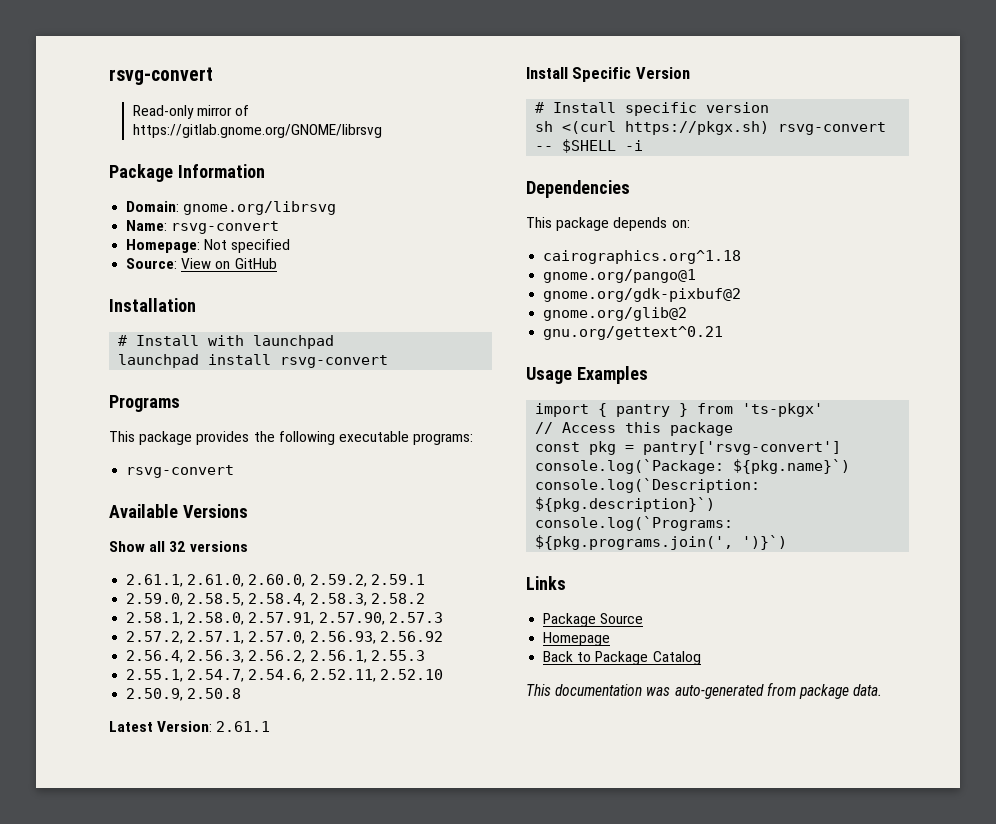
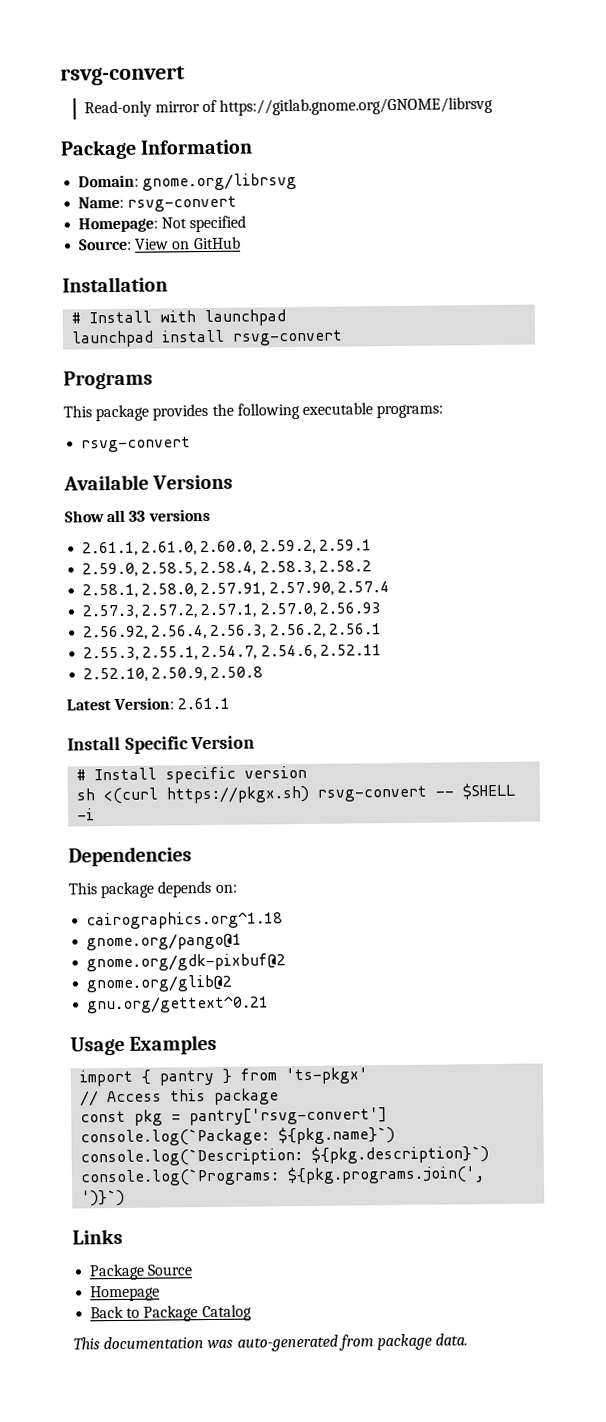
- Show all 32 versions
+ Show all 33 versions
- 2.58.1, 2.58.0, 2.57.91, 2.57.90, 2.57.3
- 2.57.2, 2.57.1, 2.57.0, 2.56.93, 2.56.92
- 2.56.4, 2.56.3, 2.56.2, 2.56.1, 2.55.3
- 2.55.1, 2.54.7, 2.54.6, 2.52.11, 2.52.10
- 2.50.9, 2.50.8
+ 2.58.1, 2.58.0, 2.57.91, 2.57.90, 2.57.4
+ 2.57.3, 2.57.2, 2.57.1, 2.57.0, 2.56.93
+ 2.56.92, 2.56.4, 2.56.3, 2.56.2, 2.56.1
+ 2.55.3, 2.55.1, 2.54.7, 2.54.6, 2.52.11
+ 2.52.10, 2.50.9, 2.50.8

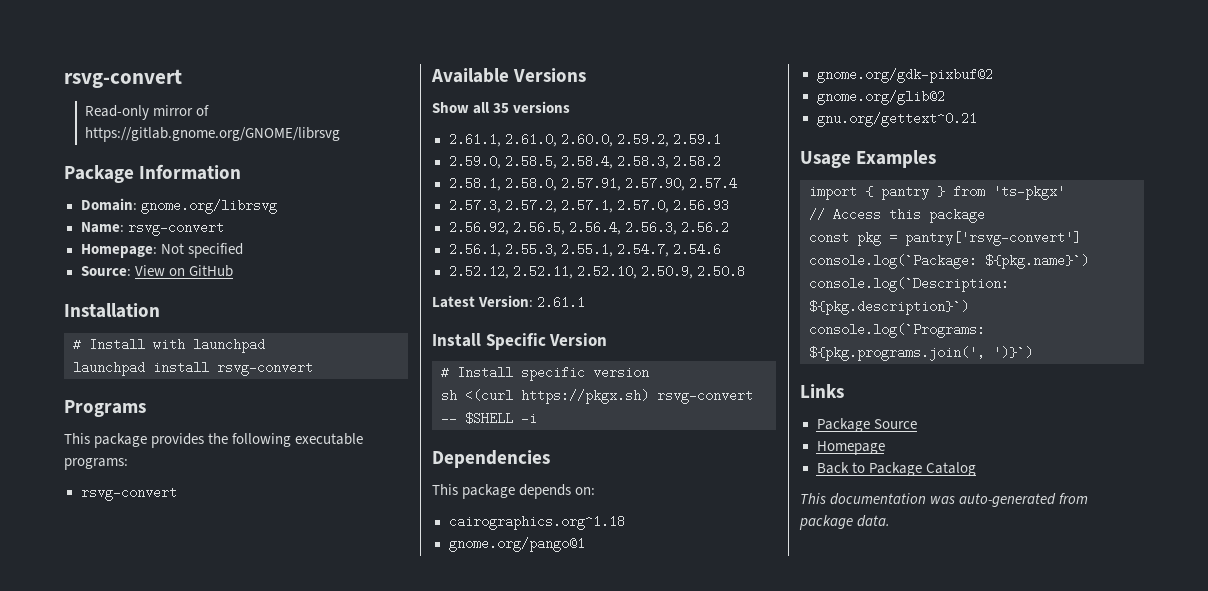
- Show all 33 versions
+ Show all 35 versions
- 2.56.92, 2.56.4, 2.56.3, 2.56.2, 2.56.1
- 2.55.3, 2.55.1, 2.54.7, 2.54.6, 2.52.11
- 2.52.10, 2.50.9, 2.50.8
+ 2.56.92, 2.56.5, 2.56.4, 2.56.3, 2.56.2
+ 2.56.1, 2.55.3, 2.55.1, 2.54.7, 2.54.6
+ 2.52.12, 2.52.11, 2.52.10, 2.50.9, 2.50.8

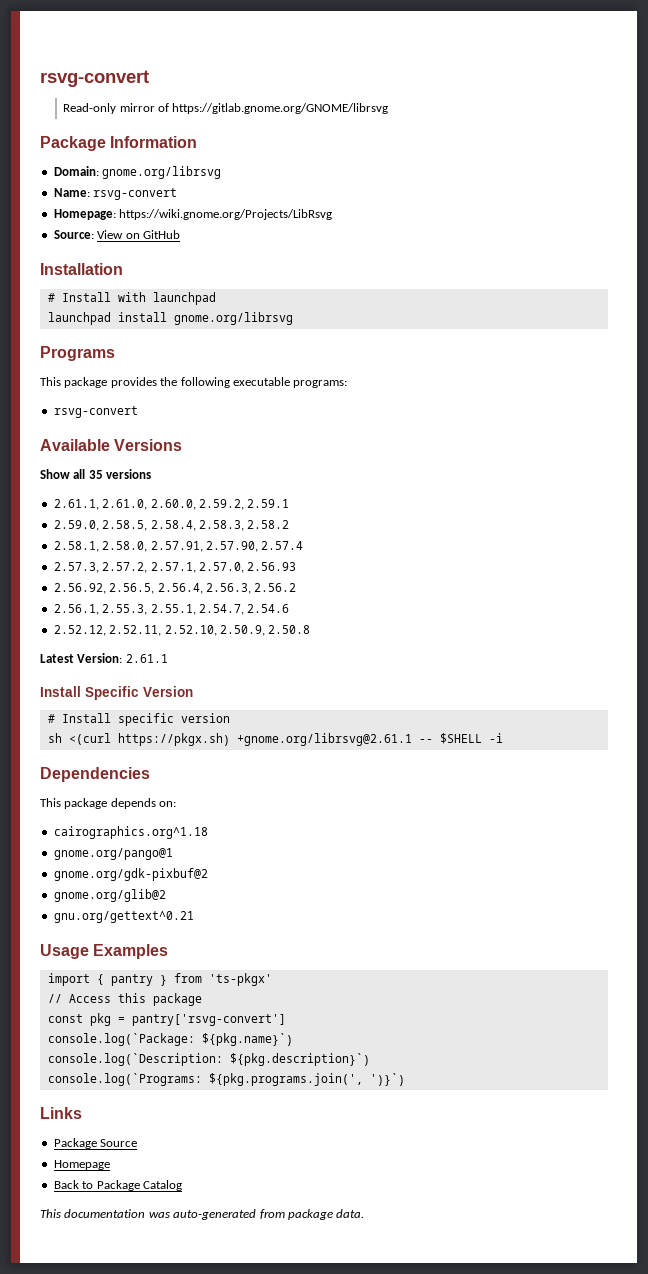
- Homepage: Not specified
+ Homepage: https://wiki.gnome.org/Projects/LibRsvg
- launchpad install rsvg-convert
+ launchpad install gnome.org/librsvg
- sh <(curl https://pkgx.sh) rsvg-convert -- $SHELL -i
+ sh <(curl https://pkgx.sh) +gnome.org/librsvg@2.61.1 -- $SHELL -i

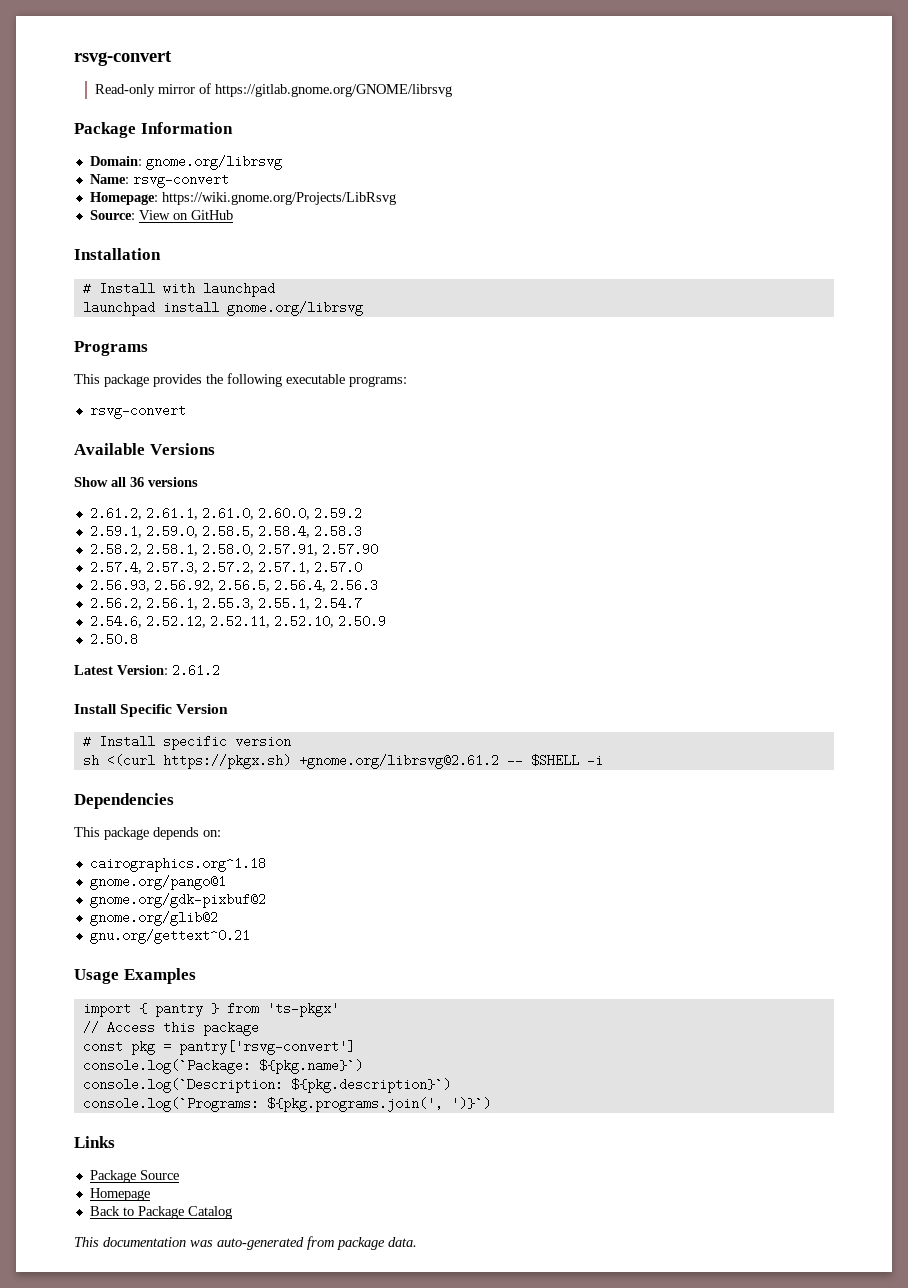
- Show all 35 versions
+ Show all 36 versions
- 2.61.1, 2.61.0, 2.60.0, 2.59.2, 2.59.1
- 2.59.0, 2.58.5, 2.58.4, 2.58.3, 2.58.2
- 2.58.1, 2.58.0, 2.57.91, 2.57.90, 2.57.4
- 2.57.3, 2.57.2, 2.57.1, 2.57.0, 2.56.93
- 2.56.92, 2.56.5, 2.56.4, 2.56.3, 2.56.2
- 2.56.1, 2.55.3, 2.55.1, 2.54.7, 2.54.6
- 2.52.12, 2.52.11, 2.52.10, 2.50.9, 2.50.8
+ 2.61.2, 2.61.1, 2.61.0, 2.60.0, 2.59.2
+ 2.59.1, 2.59.0, 2.58.5, 2.58.4, 2.58.3
+ 2.58.2, 2.58.1, 2.58.0, 2.57.91, 2.57.90
+ 2.57.4, 2.57.3, 2.57.2, 2.57.1, 2.57.0
+ 2.56.93, 2.56.92, 2.56.5, 2.56.4, 2.56.3
+ 2.56.2, 2.56.1, 2.55.3, 2.55.1, 2.54.7
+ 2.54.6, 2.52.12, 2.52.11, 2.52.10, 2.50.9
+ 2.50.8
- Latest Version: 2.61.1
+ Latest Version: 2.61.2
- sh <(curl https://pkgx.sh) +gnome.org/librsvg@2.61.1 -- $SHELL -i
+ sh <(curl https://pkgx.sh) +gnome.org/librsvg@2.61.2 -- $SHELL -i

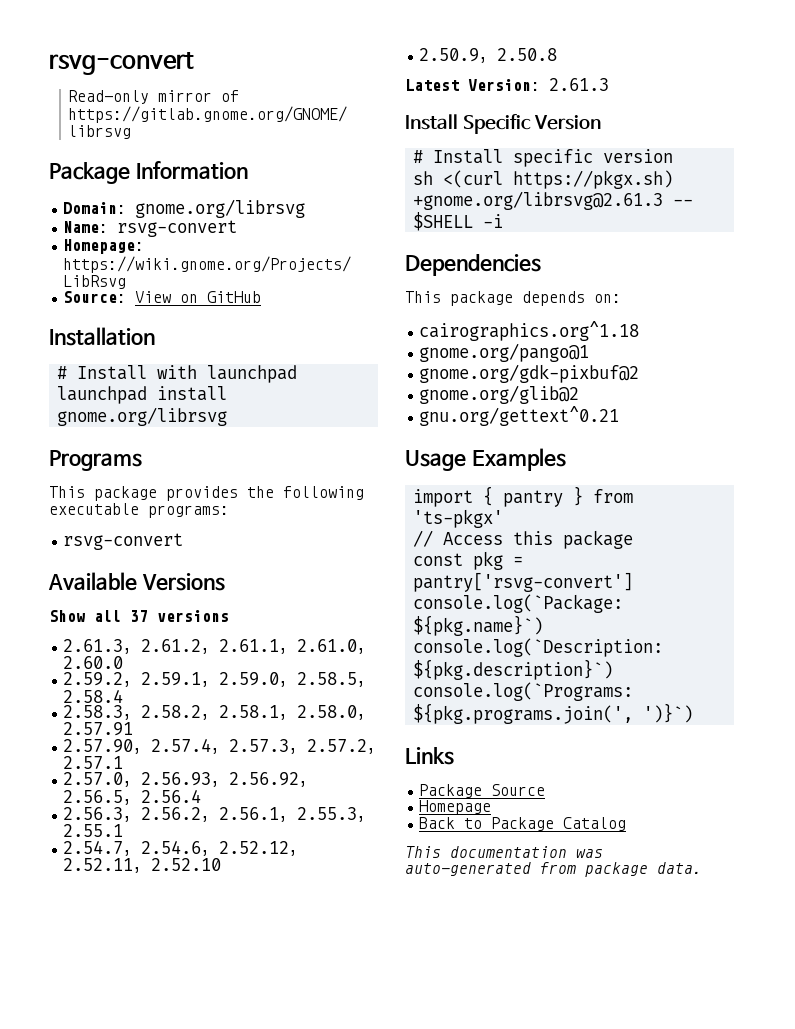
- Show all 36 versions
+ Show all 37 versions
- 2.61.2, 2.61.1, 2.61.0, 2.60.0, 2.59.2
- 2.59.1, 2.59.0, 2.58.5, 2.58.4, 2.58.3
- 2.58.2, 2.58.1, 2.58.0, 2.57.91, 2.57.90
- 2.57.4, 2.57.3, 2.57.2, 2.57.1, 2.57.0
- 2.56.93, 2.56.92, 2.56.5, 2.56.4, 2.56.3
- 2.56.2, 2.56.1, 2.55.3, 2.55.1, 2.54.7
- 2.54.6, 2.52.12, 2.52.11, 2.52.10, 2.50.9
- 2.50.8
+ 2.61.3, 2.61.2, 2.61.1, 2.61.0, 2.60.0
+ 2.59.2, 2.59.1, 2.59.0, 2.58.5, 2.58.4
+ 2.58.3, 2.58.2, 2.58.1, 2.58.0, 2.57.91
+ 2.57.90, 2.57.4, 2.57.3, 2.57.2, 2.57.1
+ 2.57.0, 2.56.93, 2.56.92, 2.56.5, 2.56.4
+ 2.56.3, 2.56.2, 2.56.1, 2.55.3, 2.55.1
+ 2.54.7, 2.54.6, 2.52.12, 2.52.11, 2.52.10
+ 2.50.9, 2.50.8
- Latest Version: 2.61.2
+ Latest Version: 2.61.3
- sh <(curl https://pkgx.sh) +gnome.org/librsvg@2.61.2 -- $SHELL -i
+ sh <(curl https://pkgx.sh) +gnome.org/librsvg@2.61.3 -- $SHELL -i

